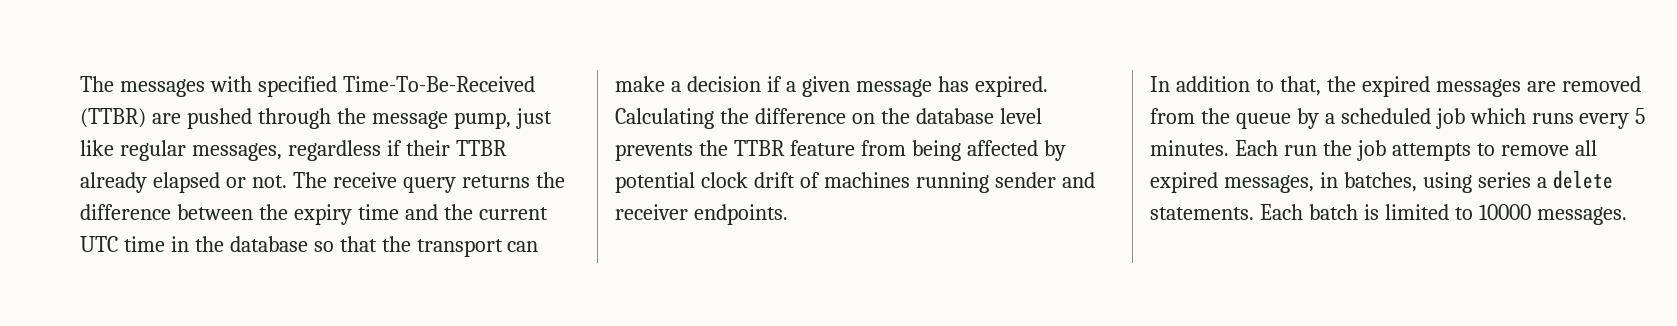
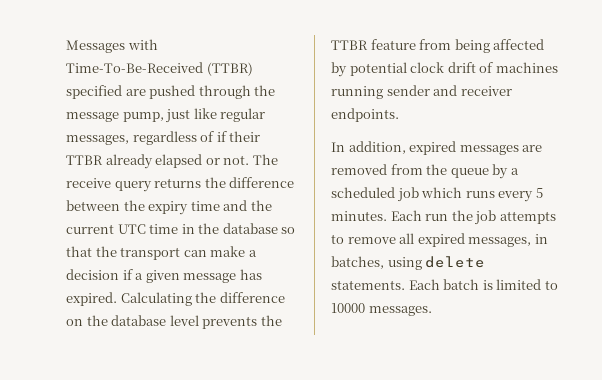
- The messages with specified Time-To-Be-Received (TTBR) are pushed through the message pump, just like regular messages, regardless if their TTBR already elapsed or not.
+ Messages with Time-To-Be-Received (TTBR) specified are pushed through the message pump, just like regular messages, regardless of if their TTBR already elapsed or not.
- In addition to that, the expired messages are removed from the queue by a scheduled job which runs every 5 minutes.
+ In addition, expired messages are removed from the queue by a scheduled job which runs every 5 minutes.
- Each run the job attempts to remove all expired messages, in batches, using series a delete statements.
+ Each run the job attempts to remove all expired messages, in batches, using delete statements.

